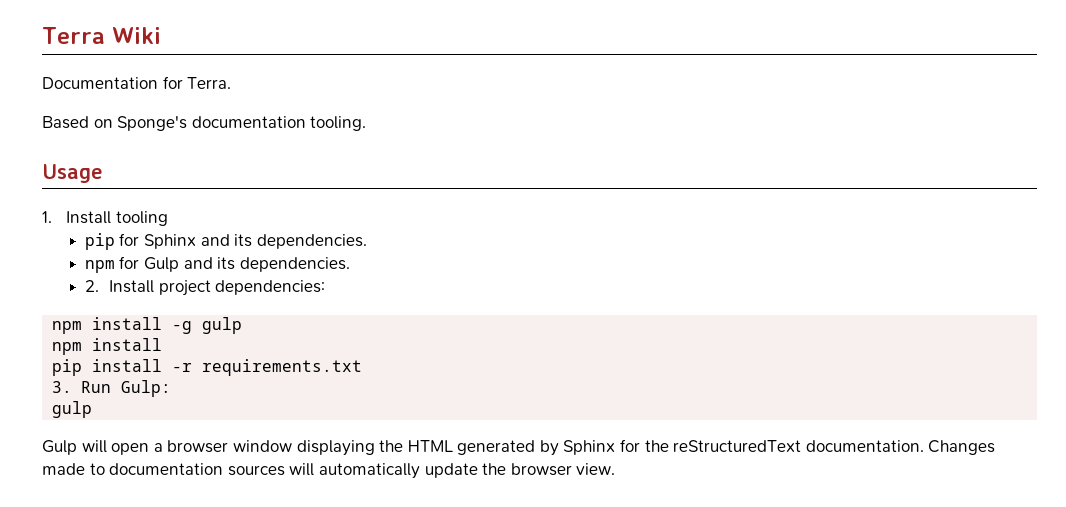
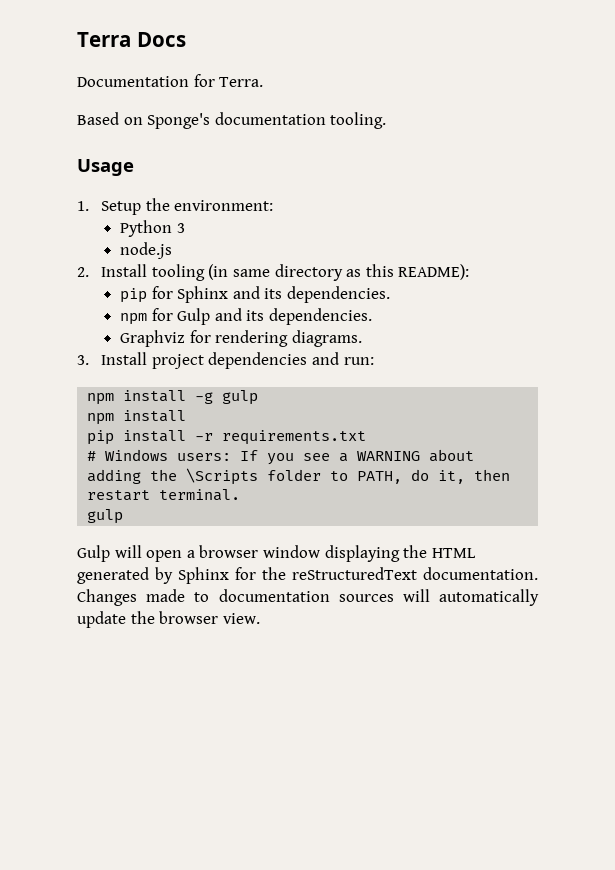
- Terra Wiki
+ Terra Docs
- 1. Install tooling
+ 1. Setup the environment:
+ Python 3
+ node.js
+ 2. Install tooling (in same directory as this README):
- 2. Install project dependencies:
+ Graphviz for rendering diagrams.
+ 3. Install project dependencies and run:
- 3. Run Gulp:
+ # Windows users: If you see a WARNING about adding the \Scripts folder to PATH, do it, then restart terminal.

